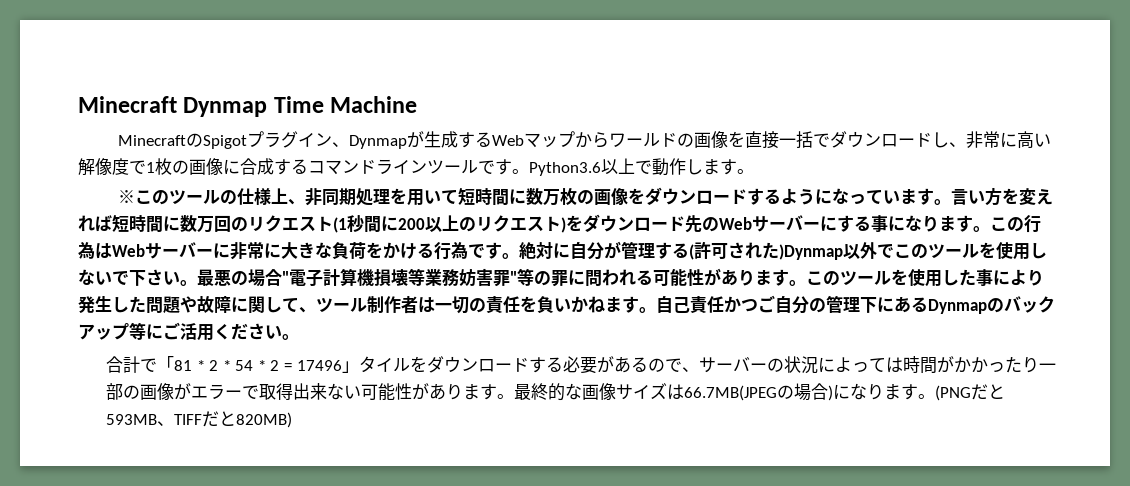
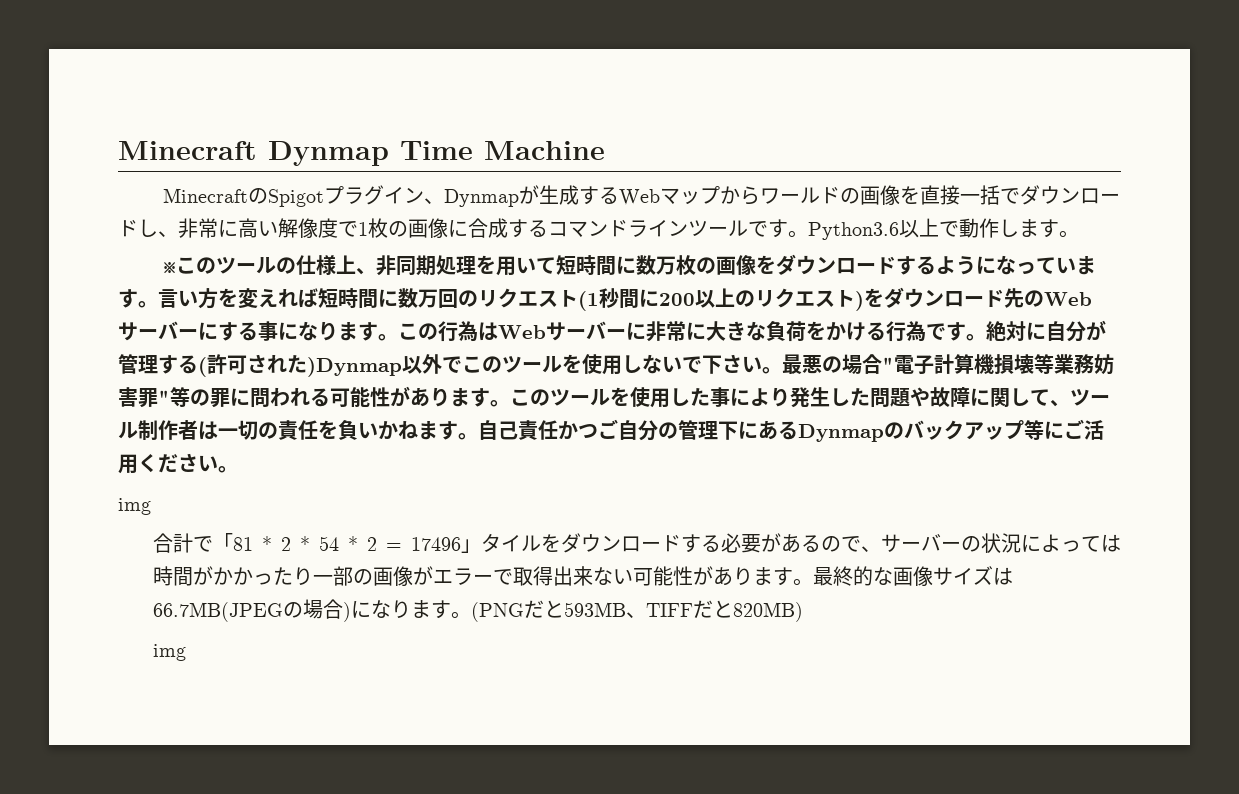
  自己責任かつご自分の管理下にあるDynmapのバックアップ等にご活用ください。
+ img
  (PNGだと593MB、TIFFだと820MB)
+ img

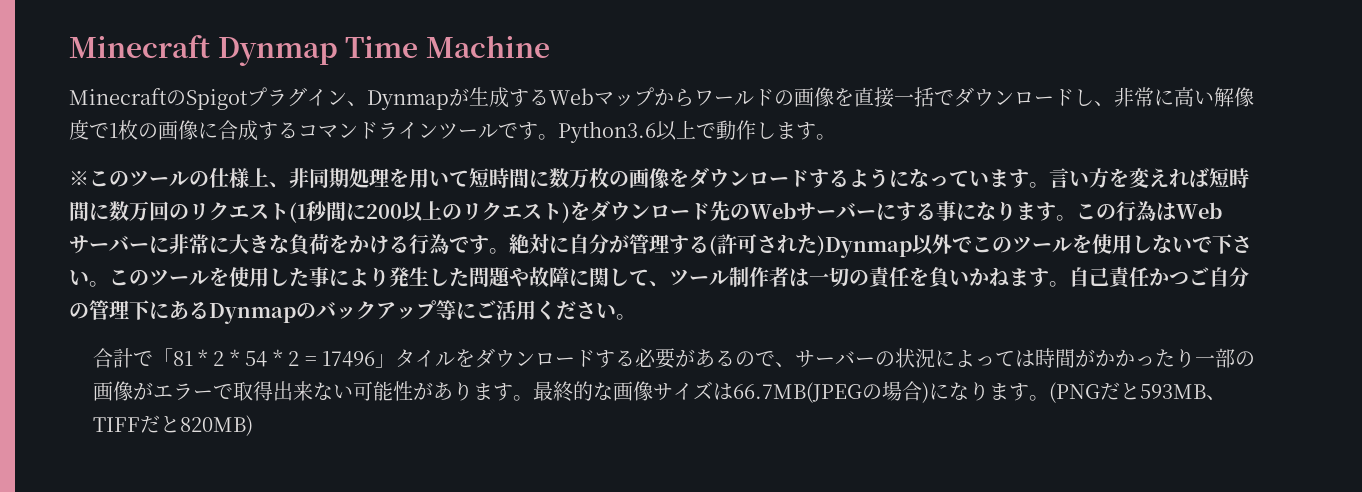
- 最悪の場合"電子計算機損壊等業務妨害罪"等の罪に問われる可能性があります。
  自己責任かつご自分の管理下にあるDynmapのバックアップ等にご活用ください。
- img
  (PNGだと593MB、TIFFだと820MB)
- img

